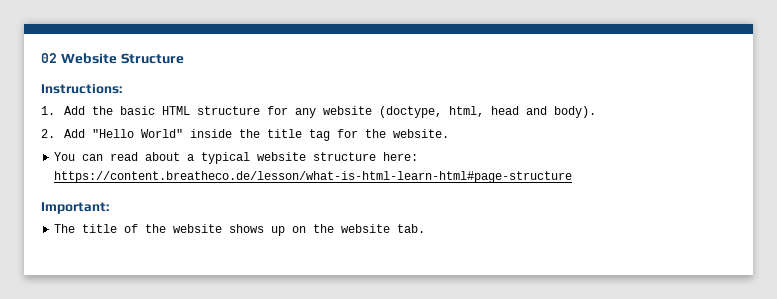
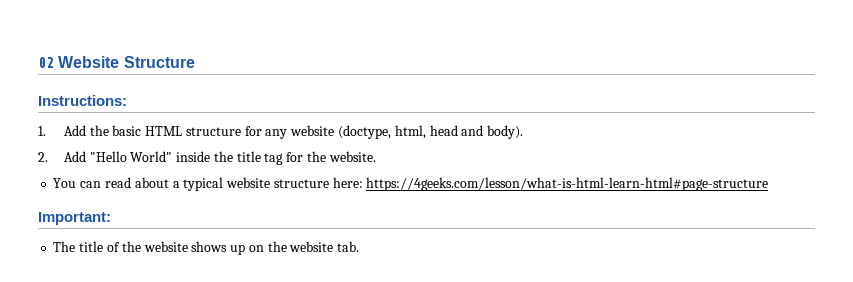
- You can read about a typical website structure here: https://content.breatheco.de/lesson/what-is-html-learn-html#page-structure
+ You can read about a typical website structure here: https://4geeks.com/lesson/what-is-html-learn-html#page-structure

